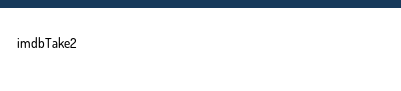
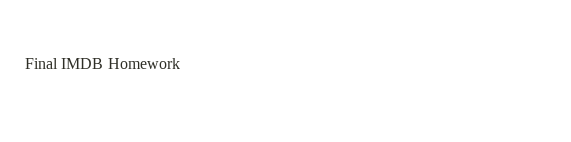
- imdbTake2
+ Final IMDB Homework

